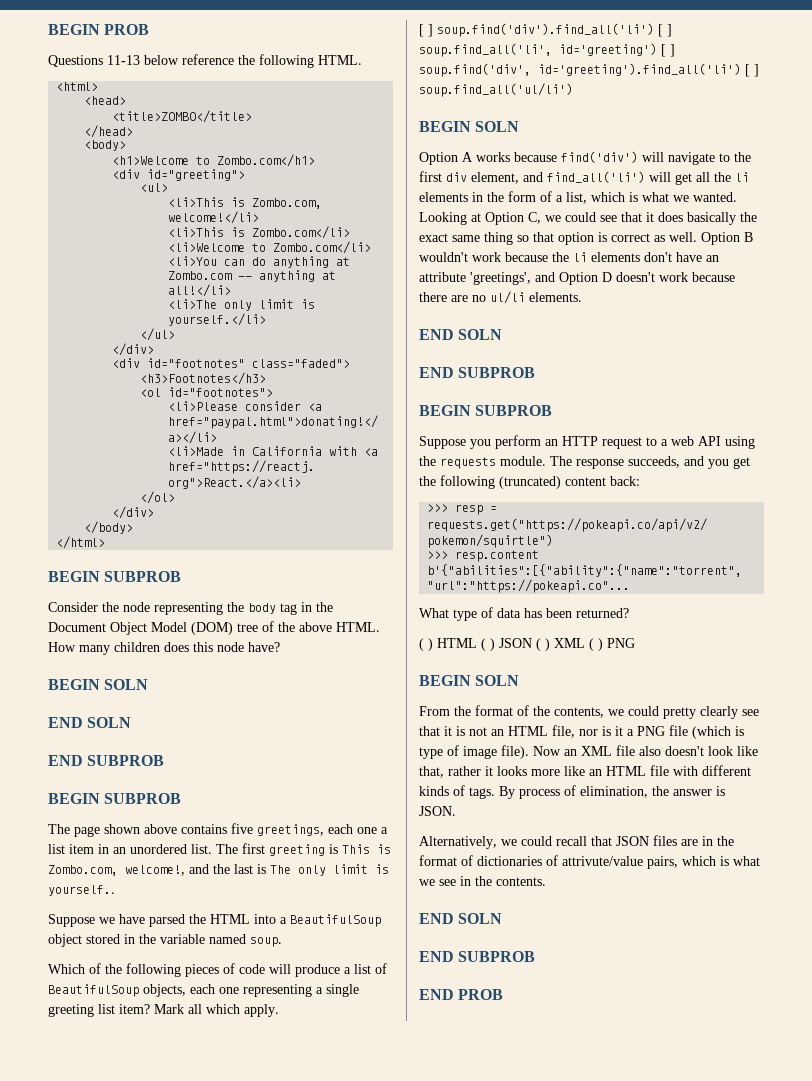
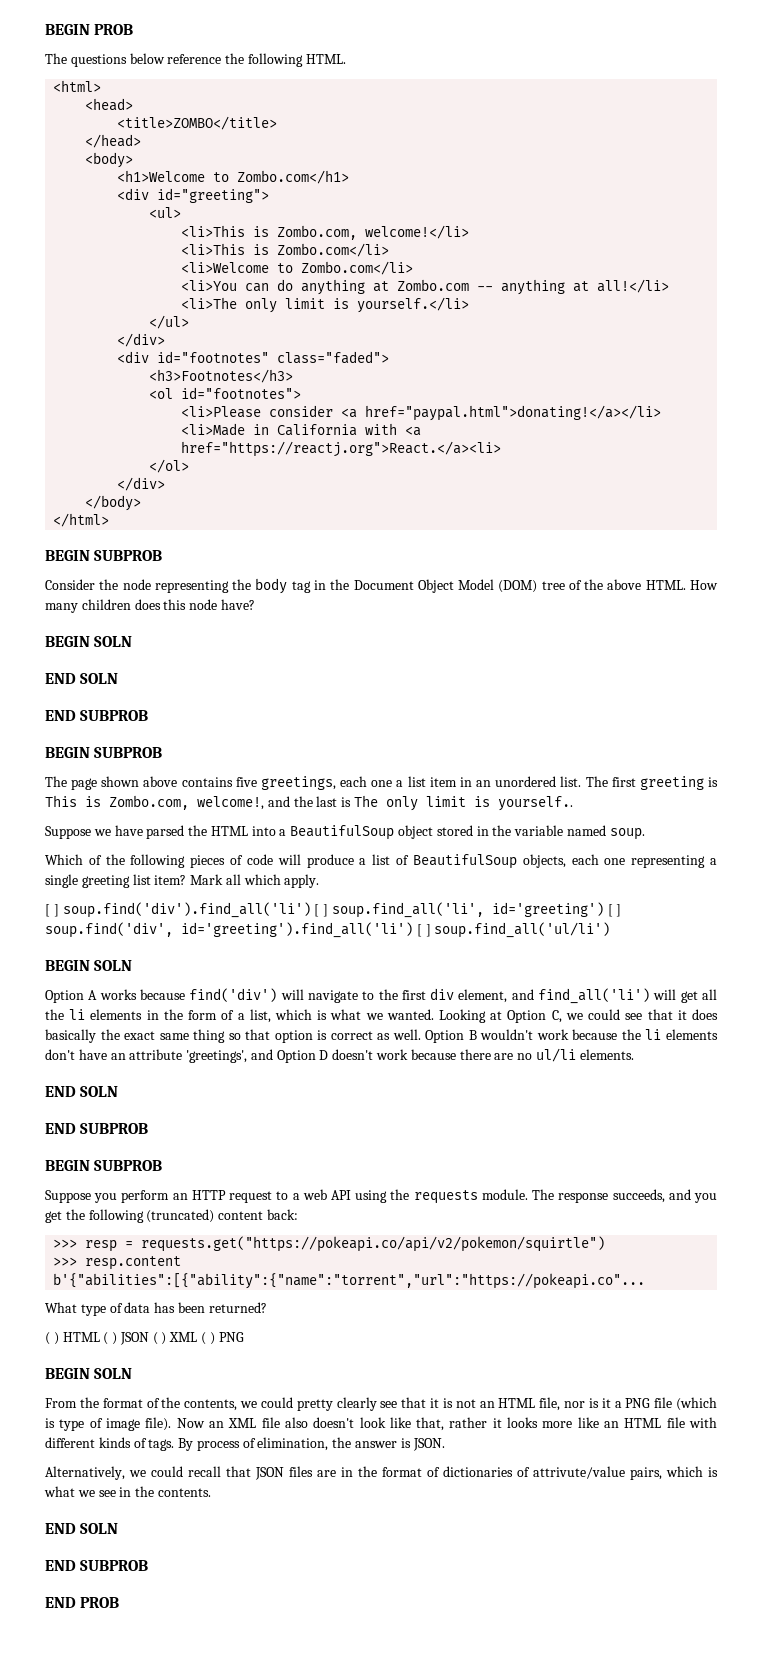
- Questions 11-13 below reference the following HTML.
+ The questions below reference the following HTML.

